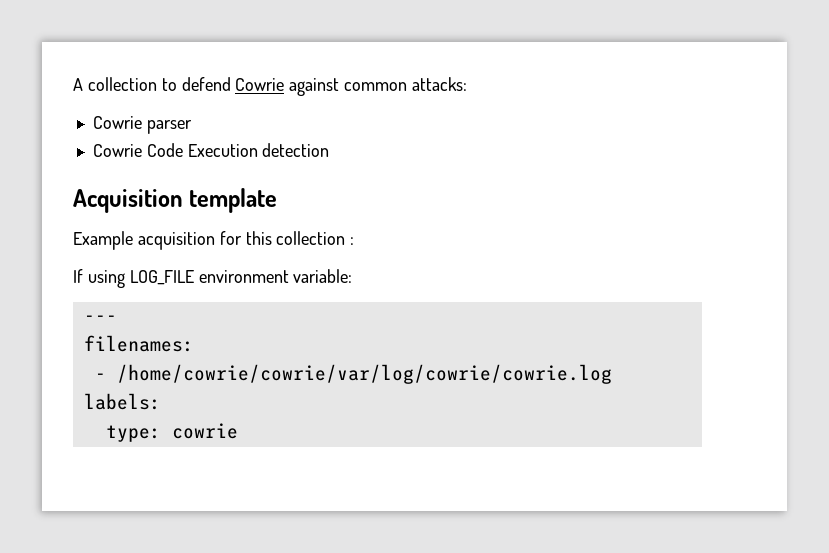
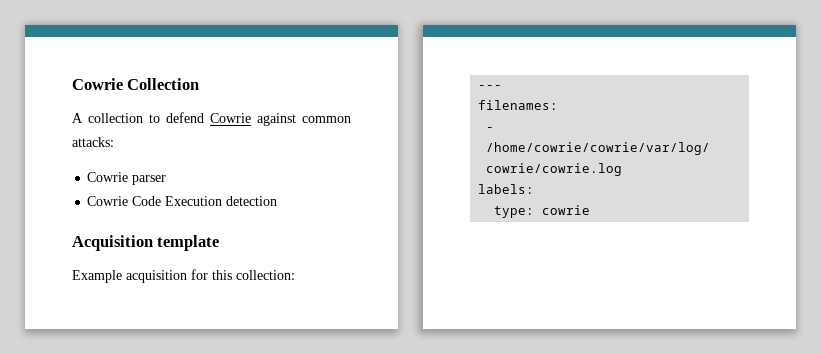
+ Cowrie Collection
- Example acquisition for this collection :
- If using LOG_FILE environment variable:
+ Example acquisition for this collection:

